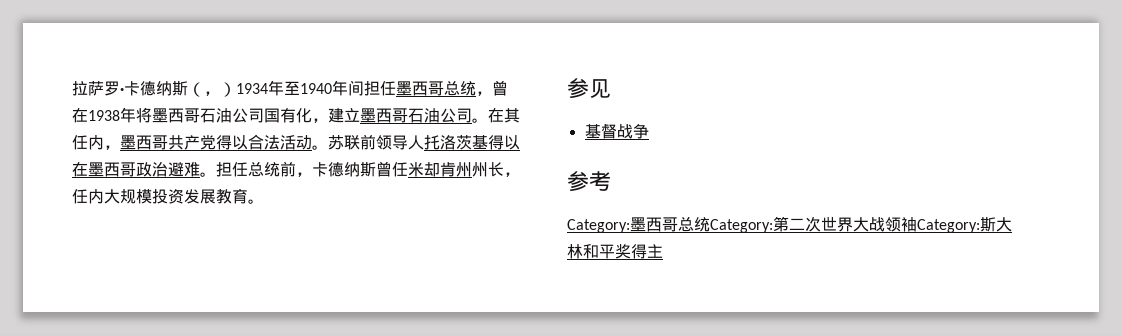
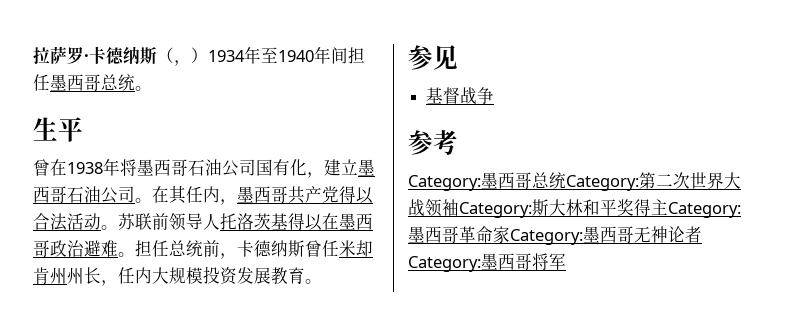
- 拉萨罗·卡德纳斯（，）1934年至1940年间担任墨西哥总统，曾在1938年将墨西哥石油公司国有化，建立墨西哥石油公司。
+ 拉萨罗·卡德纳斯（，）1934年至1940年间担任墨西哥总统。
+ 生平
+ 曾在1938年将墨西哥石油公司国有化，建立墨西哥石油公司。
- Category:墨西哥总统Category:第二次世界大战领袖Category:斯大林和平奖得主
+ Category:墨西哥总统Category:第二次世界大战领袖Category:斯大林和平奖得主Category:墨西哥革命家Category:墨西哥无神论者Category:墨西哥将军

